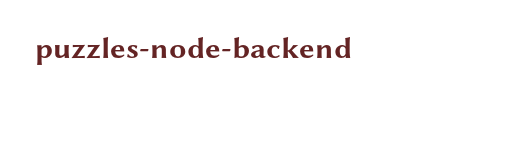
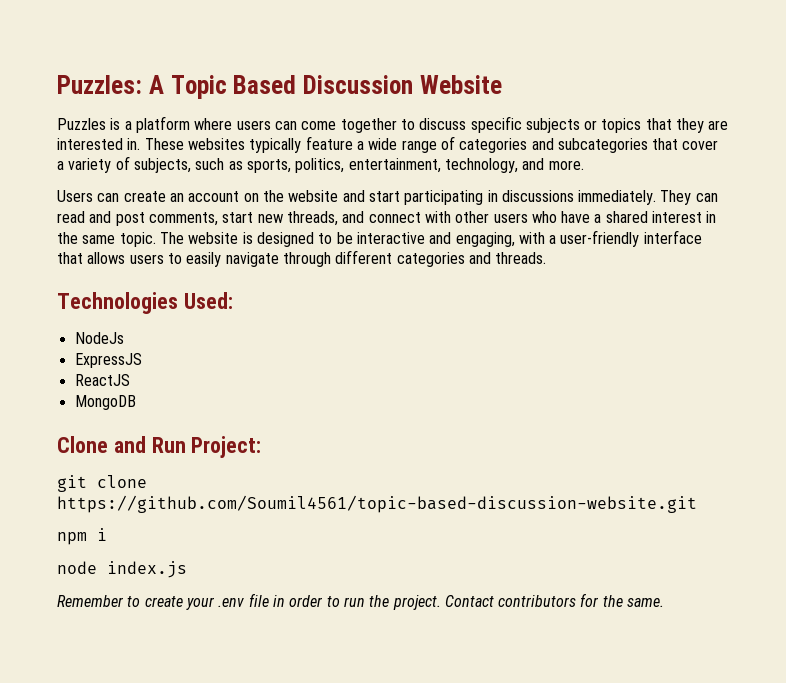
- puzzles-node-backend
+ Puzzles: A Topic Based Discussion Website
+ Puzzles is a platform where users can come together to discuss specific subjects or topics that they are interested in. These websites typically feature a wide range of categories and subcategories that cover a variety of subjects, such as sports, politics, entertainment, technology, and more.
+ Users can create an account on the website and start participating in discussions immediately. They can read and post comments, start new threads, and connect with other users who have a shared interest in the same topic. The website is designed to be interactive and engaging, with a user-friendly interface that allows users to easily navigate through different categories and threads.
+ Technologies Used:
+ NodeJs
+ ExpressJS
+ ReactJS
+ MongoDB
+ Clone and Run Project:
+ git clone https://github.com/Soumil4561/topic-based-discussion-website.git
+ npm i
+ node index.js
+ Remember to create your .env file in order to run the project. Contact contributors for the same.

